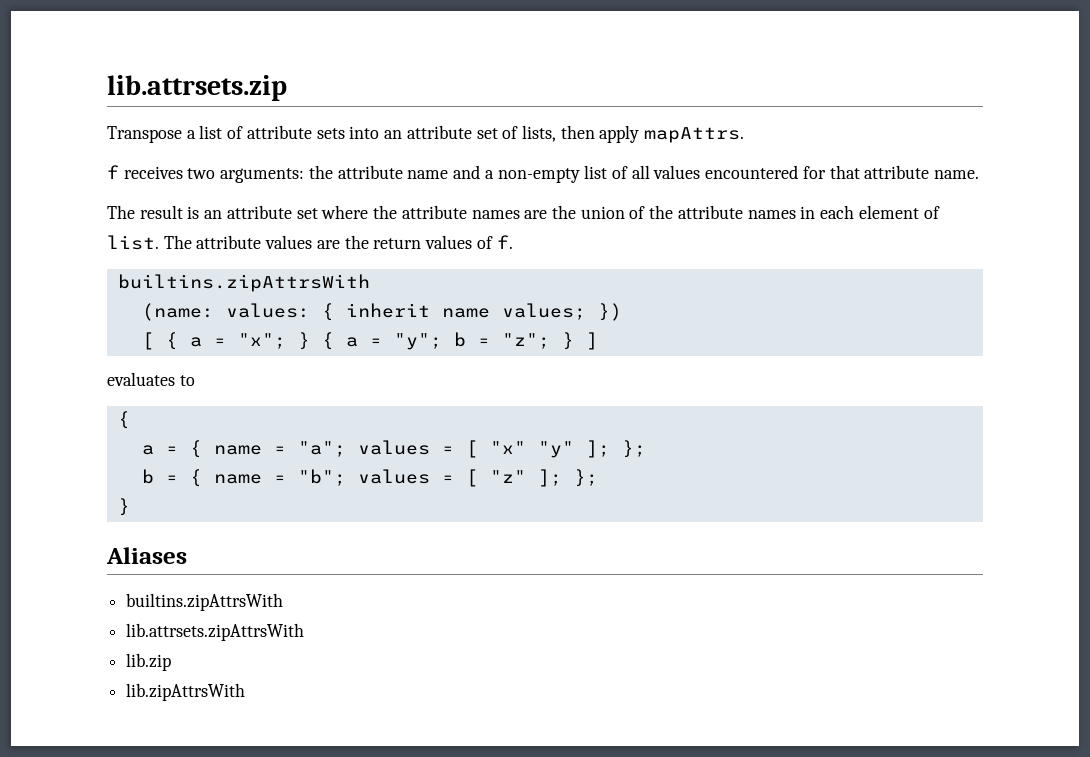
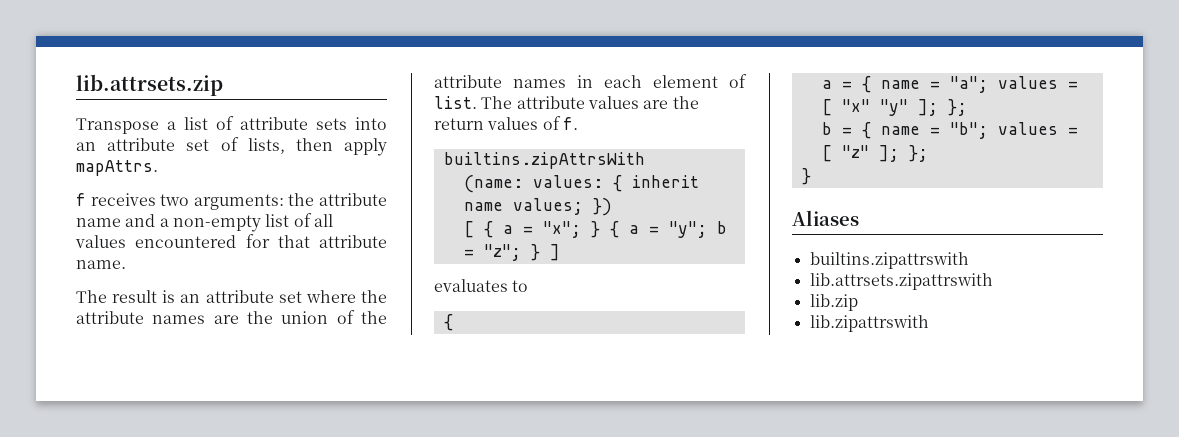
  Aliases
- builtins.zipAttrsWith
- lib.attrsets.zipAttrsWith
+ builtins.zipattrswith
+ lib.attrsets.zipattrswith
- lib.zipAttrsWith
+ lib.zipattrswith

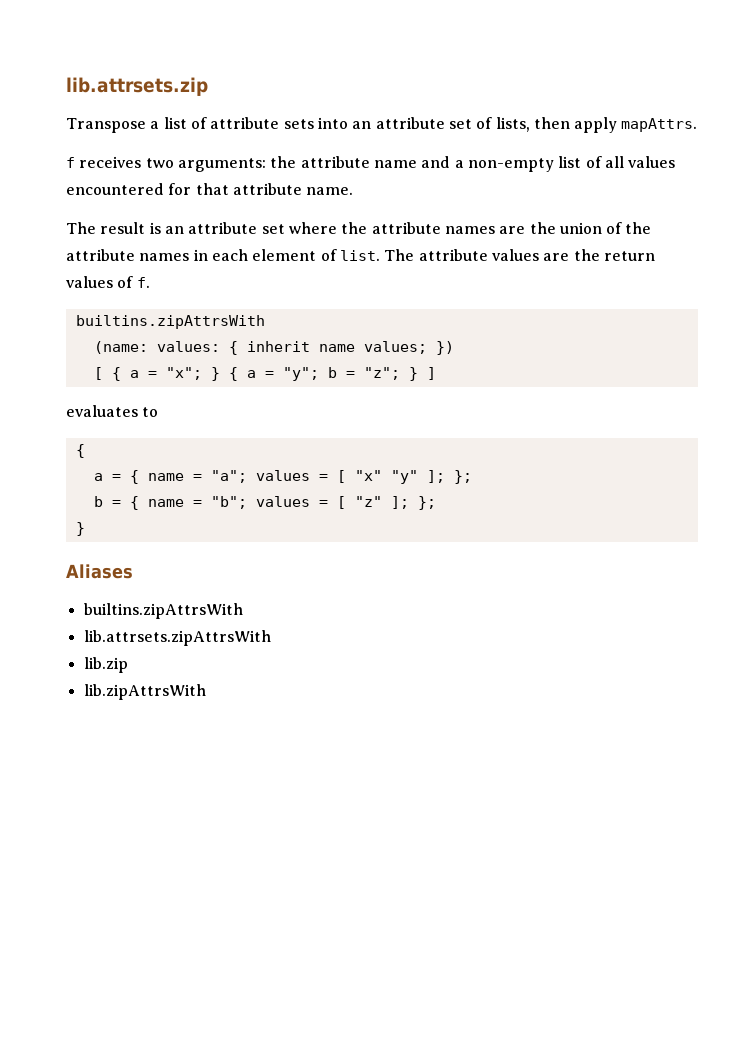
  Aliases
- builtins.zipattrswith
- lib.attrsets.zipattrswith
+ builtins.zipAttrsWith
+ lib.attrsets.zipAttrsWith
- lib.zipattrswith
+ lib.zipAttrsWith

